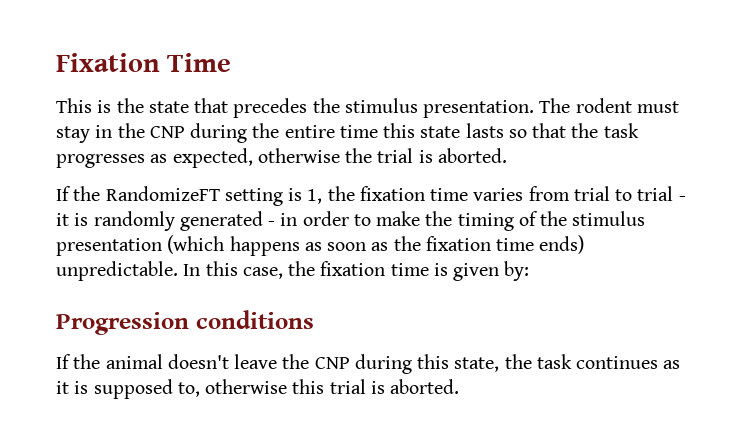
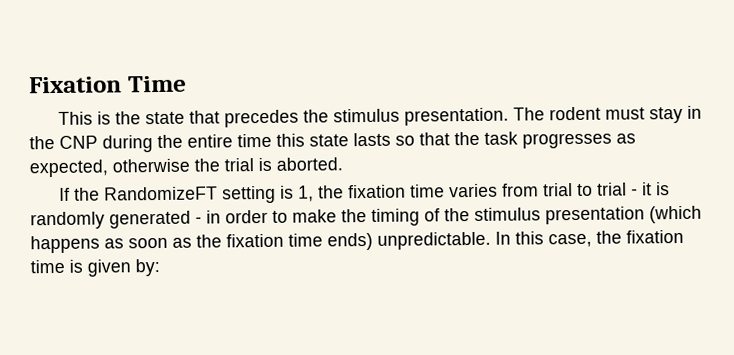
- Progression conditions
- If the animal doesn't leave the CNP during this state, the task continues as it is supposed to, otherwise this trial is aborted.

